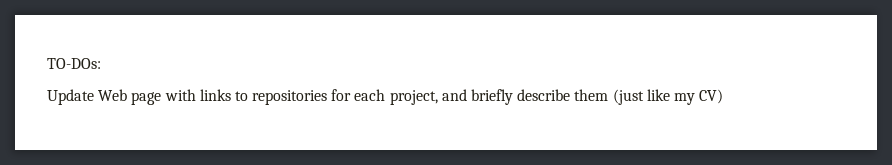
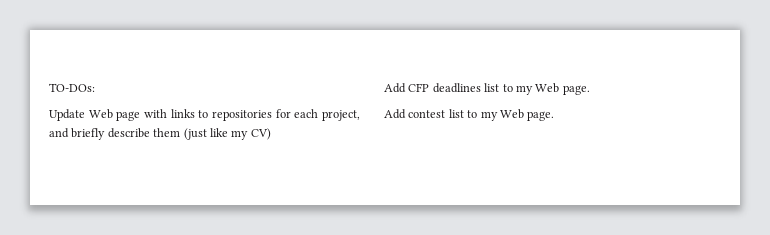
+ Add CFP deadlines list to my Web page.
+ Add contest list to my Web page.

